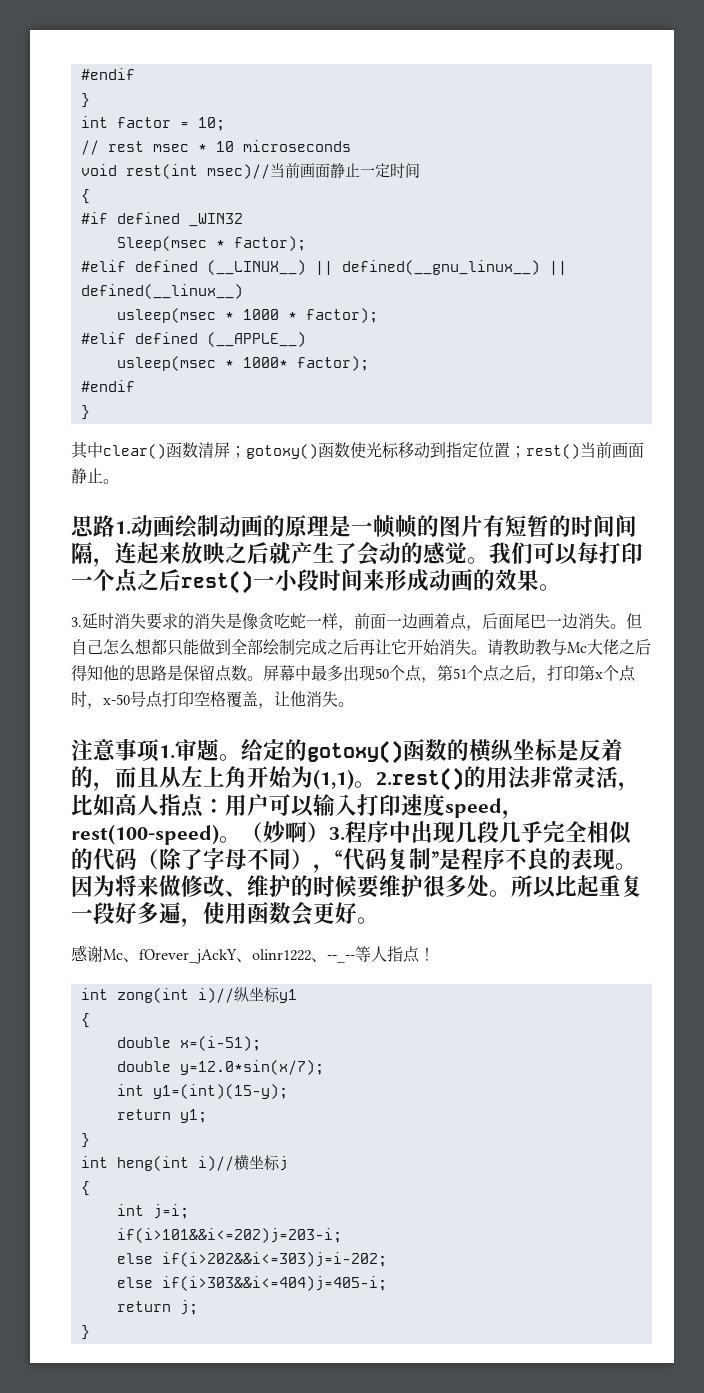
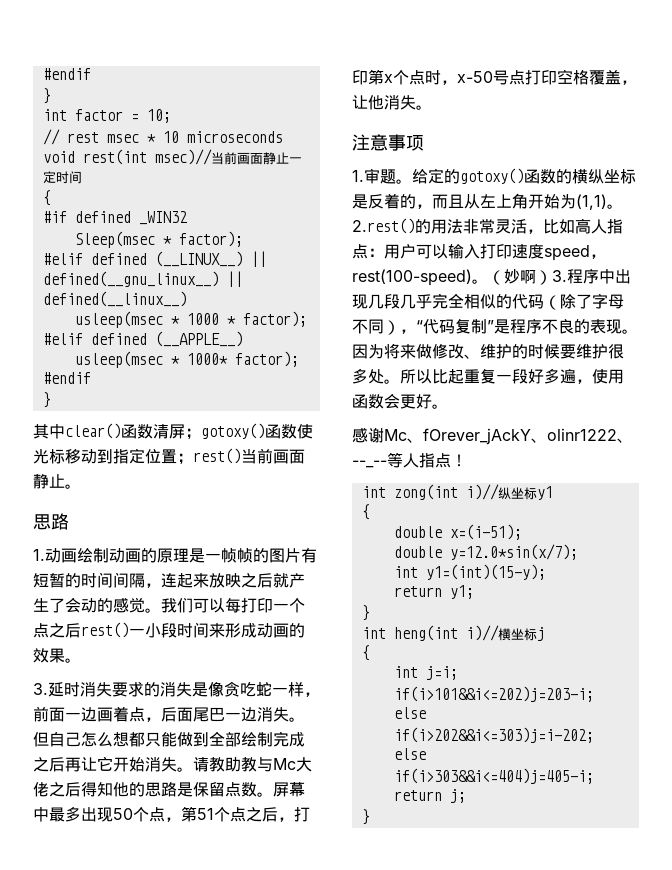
  其中clear()函数清屏；gotoxy()函数使光标移动到指定位置；rest()当前画面静止。
- 思路1.动画绘制动画的原理是一帧帧的图片有短暂的时间间隔，连起来放映之后就产生了会动的感觉。
+ 思路
+ 1.动画绘制动画的原理是一帧帧的图片有短暂的时间间隔，连起来放映之后就产生了会动的感觉。
- 注意事项1.审题。
+ 注意事项
+ 1.审题。

